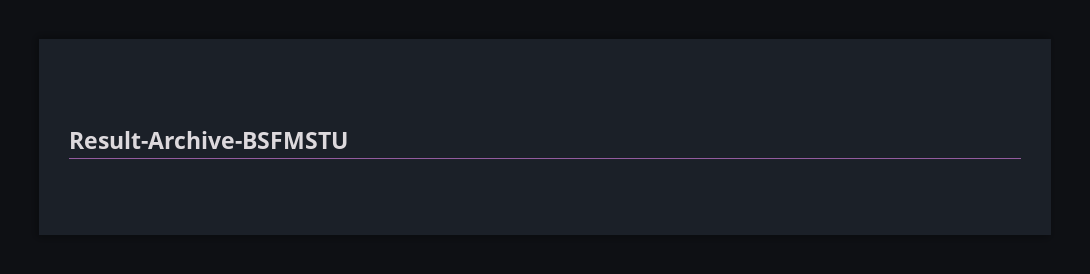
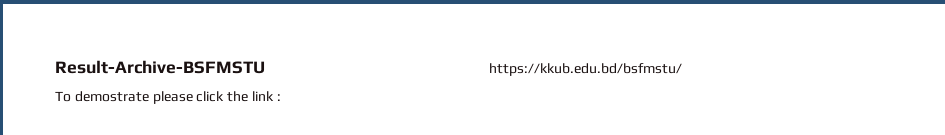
+ To demostrate please click the link : https://kkub.edu.bd/bsfmstu/

